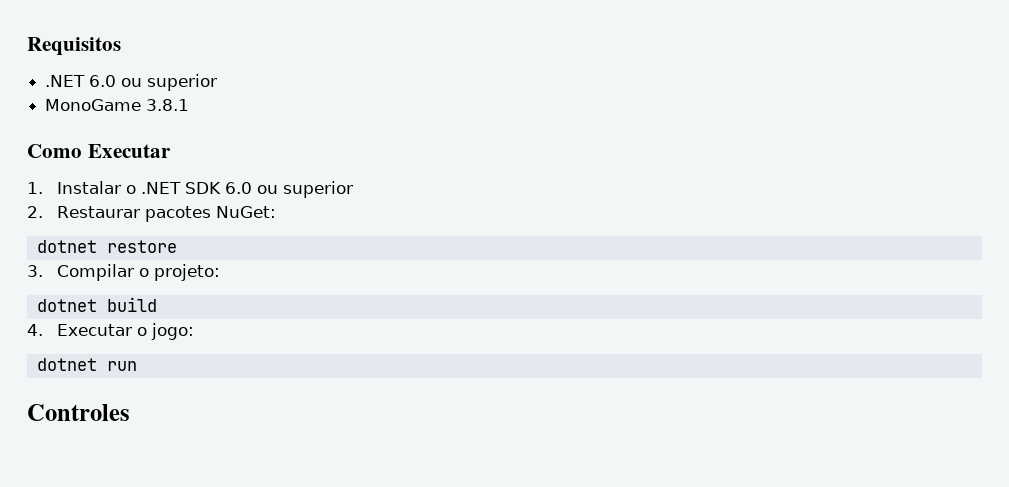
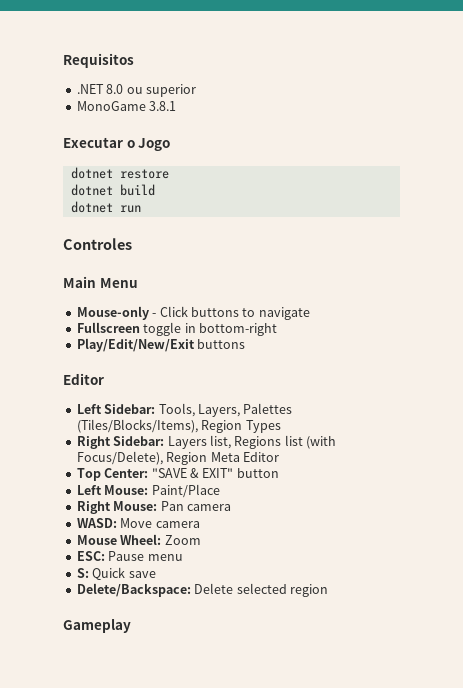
- .NET 6.0 ou superior
+ .NET 8.0 ou superior
- Como Executar
- 1. Instalar o .NET SDK 6.0 ou superior
- 2. Restaurar pacotes NuGet:
+ Executar o Jogo
  dotnet restore
- 3. Compilar o projeto:
  dotnet build
- 4. Executar o jogo:
  dotnet run
  Controles
+ Main Menu
+ Mouse-only - Click buttons to navigate
+ Fullscreen toggle in bottom-right
+ Play/Edit/New/Exit buttons
+ Editor
+ Left Sidebar: Tools, Layers, Palettes (Tiles/Blocks/Items), Region Types
+ Right Sidebar: Layers list, Regions list (with Focus/Delete), Region Meta Editor
+ Top Center: "SAVE & EXIT" button
+ Left Mouse: Paint/Place
+ Right Mouse: Pan camera
+ WASD: Move camera
+ Mouse Wheel: Zoom
+ ESC: Pause menu
+ S: Quick save
+ Delete/Backspace: Delete selected region
+ Gameplay

